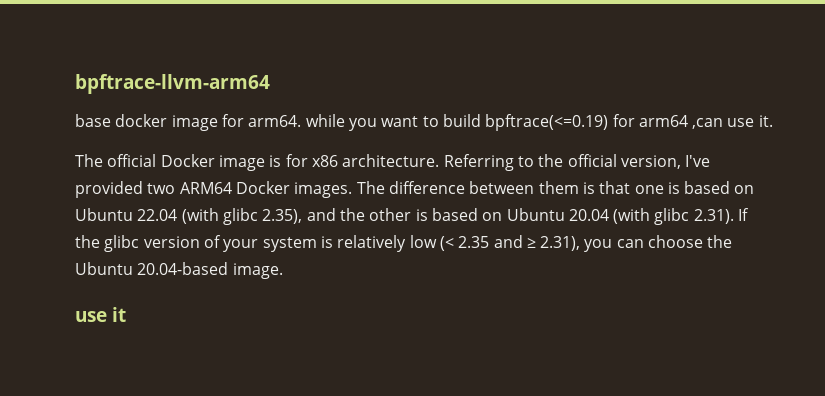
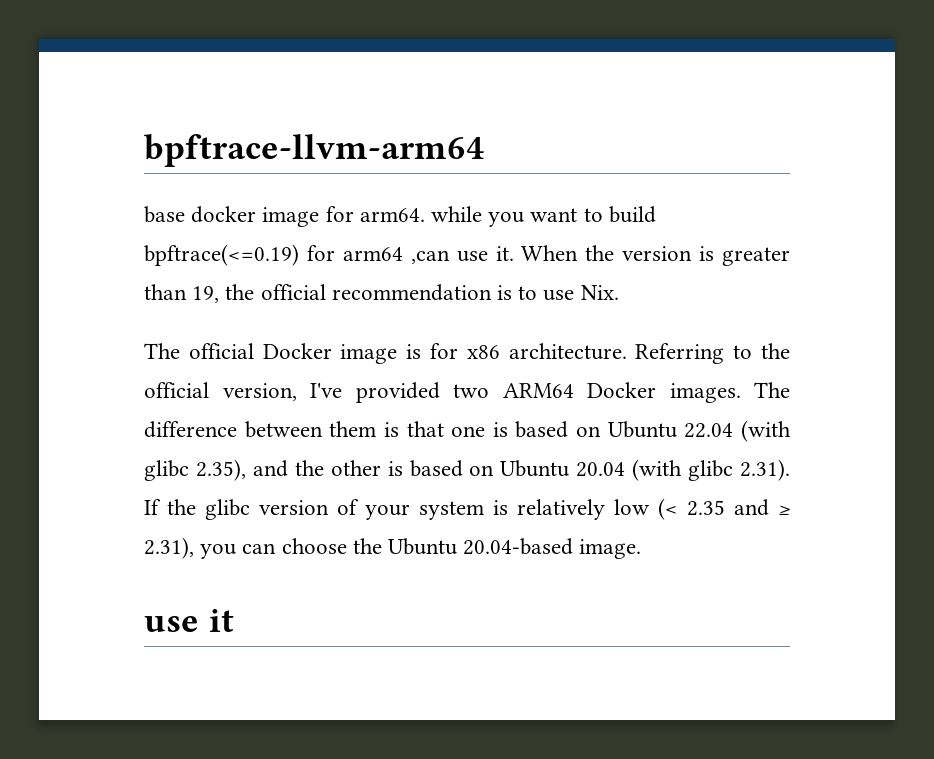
+ When the version is greater than 19, the official recommendation is to use Nix.

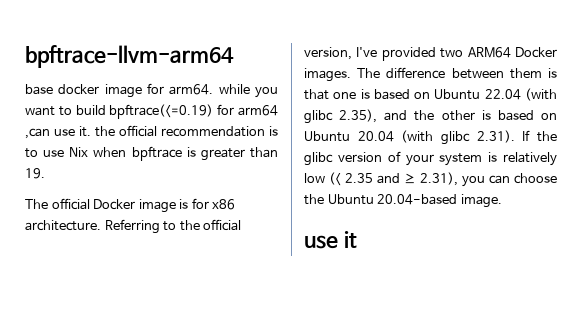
- base docker image for arm64. while you want to build bpftrace(<=0.19) for arm64 ,can use it. When the version is greater than 19, the official recommendation is to use Nix.
+ base docker image for arm64. while you want to build bpftrace(<=0.19) for arm64 ,can use it. the official recommendation is to use Nix when bpftrace is greater than 19.

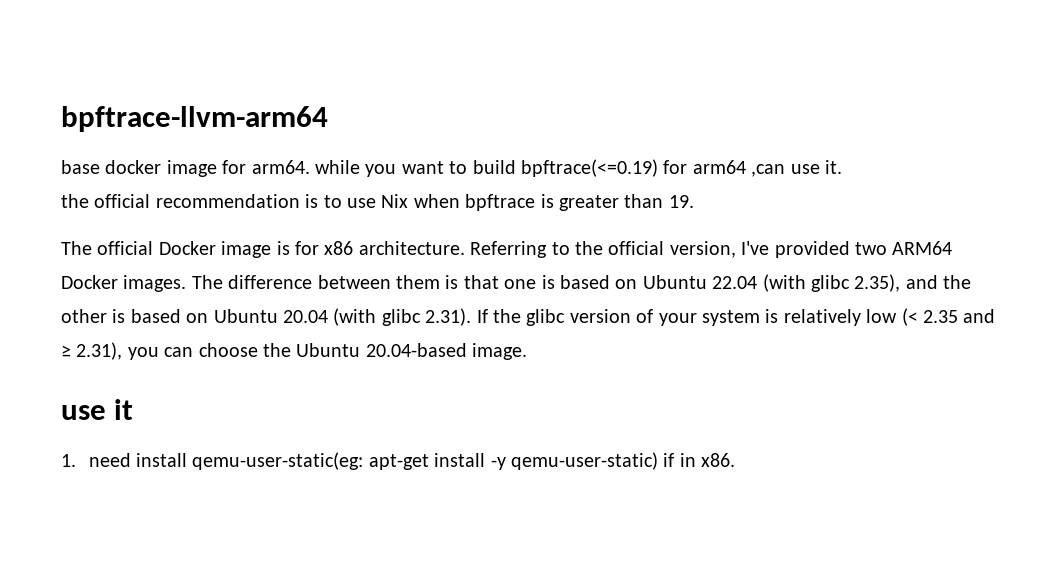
- base docker image for arm64. while you want to build bpftrace(<=0.19) for arm64 ,can use it. the official recommendation is to use Nix when bpftrace is greater than 19.
+ base docker image for arm64. while you want to build bpftrace(<=0.19) for arm64 ,can use it.
+ the official recommendation is to use Nix when bpftrace is greater than 19.
+ 1. need install qemu-user-static(eg: apt-get install -y qemu-user-static) if in x86.

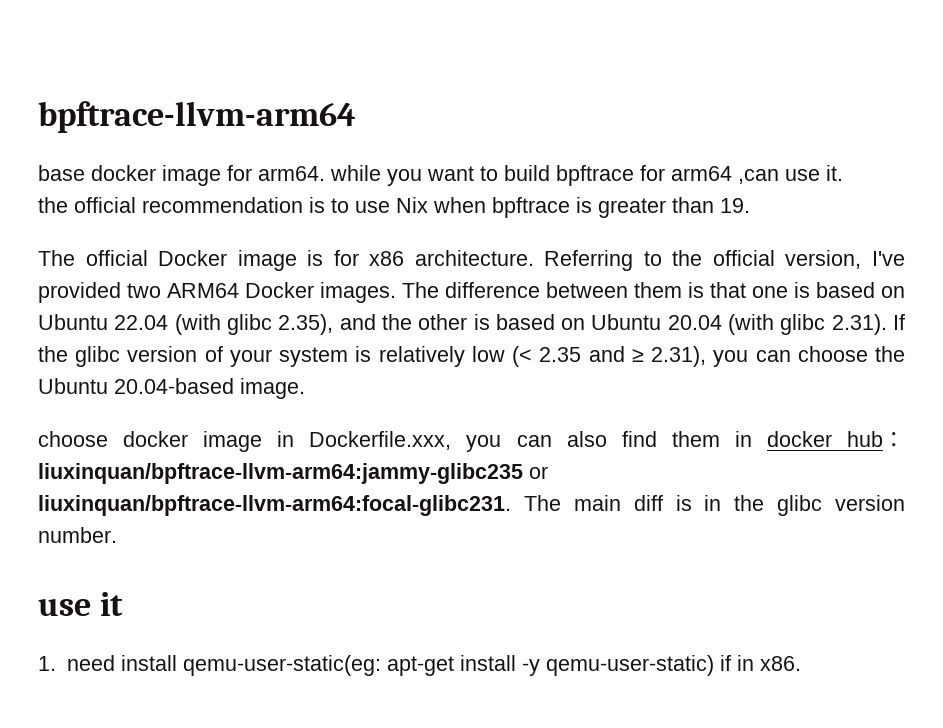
- base docker image for arm64. while you want to build bpftrace(<=0.19) for arm64 ,can use it.
+ base docker image for arm64. while you want to build bpftrace for arm64 ,can use it.
+ choose docker image in Dockerfile.xxx, you can also find them in docker hub：liuxinquan/bpftrace-llvm-arm64:jammy-glibc235 or liuxinquan/bpftrace-llvm-arm64:focal-glibc231. The main diff is in the glibc version number.

